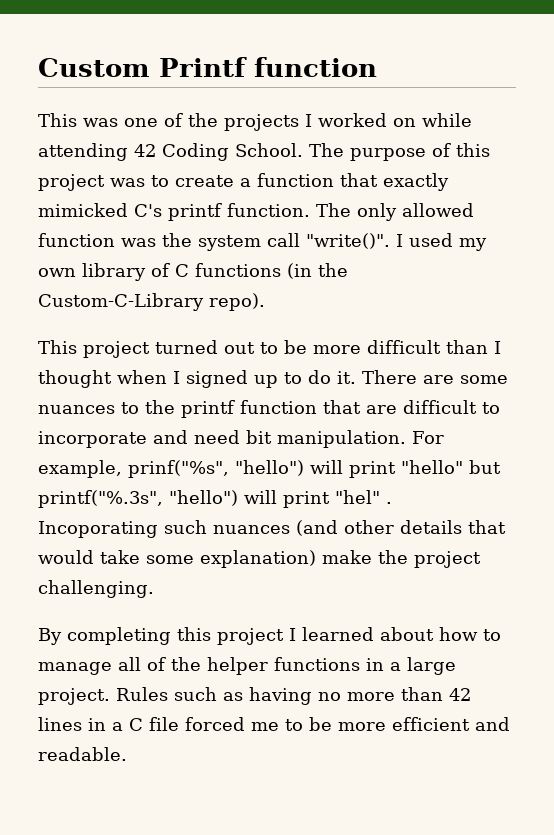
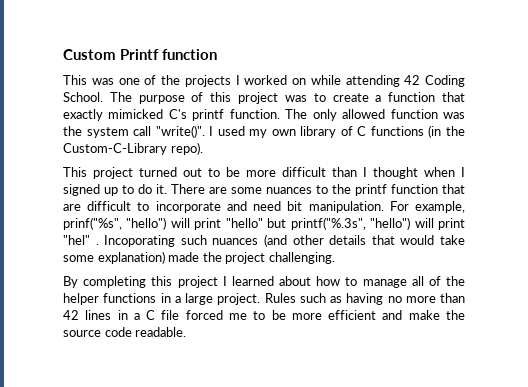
- Incoporating such nuances (and other details that would take some explanation) make the project challenging.
+ Incoporating such nuances (and other details that would take some explanation) made the project challenging.
- Rules such as having no more than 42 lines in a C file forced me to be more efficient and readable.
+ Rules such as having no more than 42 lines in a C file forced me to be more efficient and make the source code readable.

